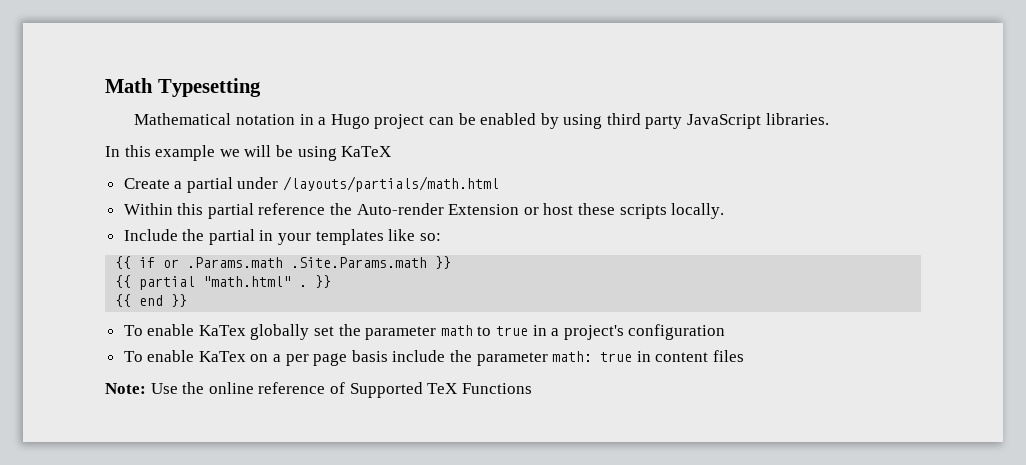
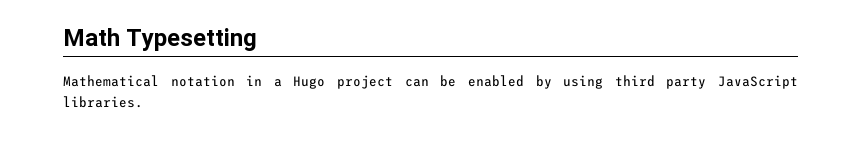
- In this example we will be using KaTeX
- Create a partial under /layouts/partials/math.html
- Within this partial reference the Auto-render Extension or host these scripts locally.
- Include the partial in your templates like so:
- {{ if or .Params.math .Site.Params.math }}
- {{ partial "math.html" . }}
- {{ end }}
- To enable KaTex globally set the parameter math to true in a project's configuration
- To enable KaTex on a per page basis include the parameter math: true in content files
- Note: Use the online reference of Supported TeX Functions

